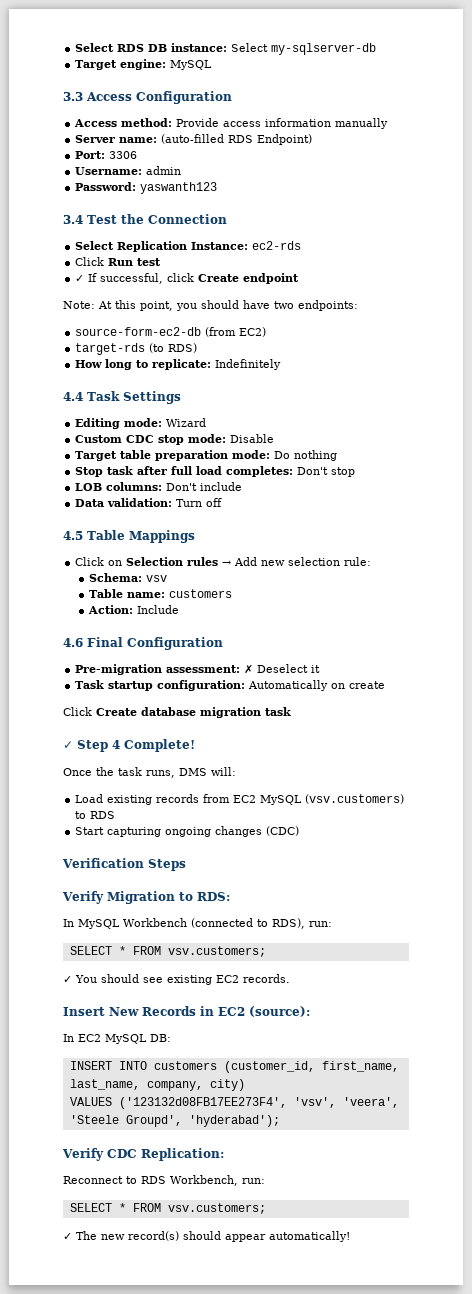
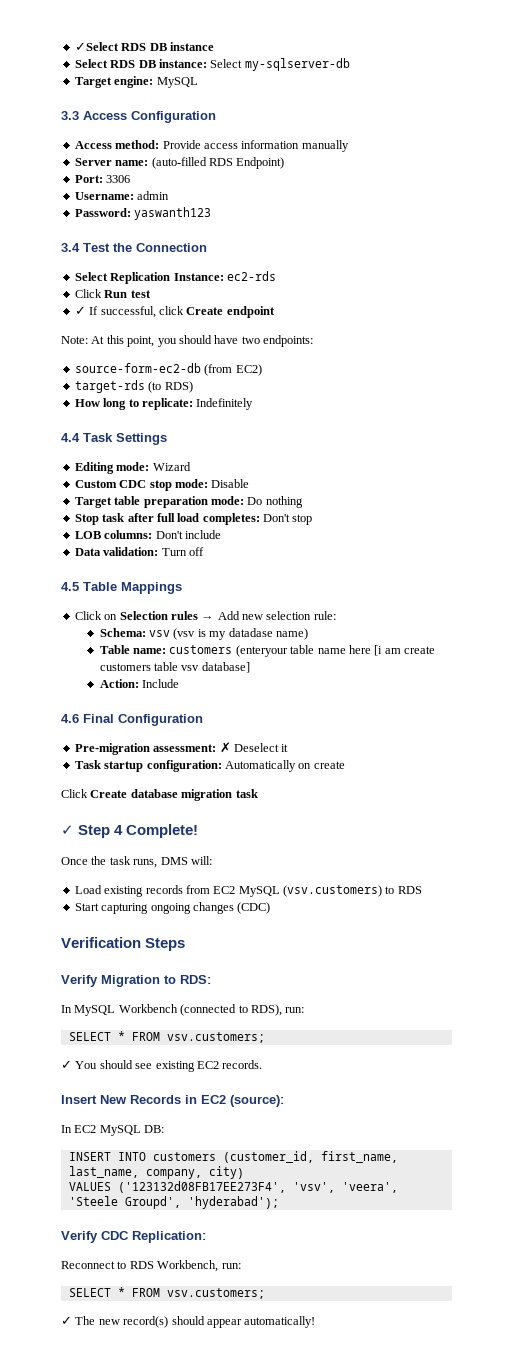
+ ✓Select RDS DB instance
- Schema: vsv
- Table name: customers
+ Schema: vsv (vsv is my datadase name)
+ Table name: customers (enteryour table name here [i am create customers table vsv database]

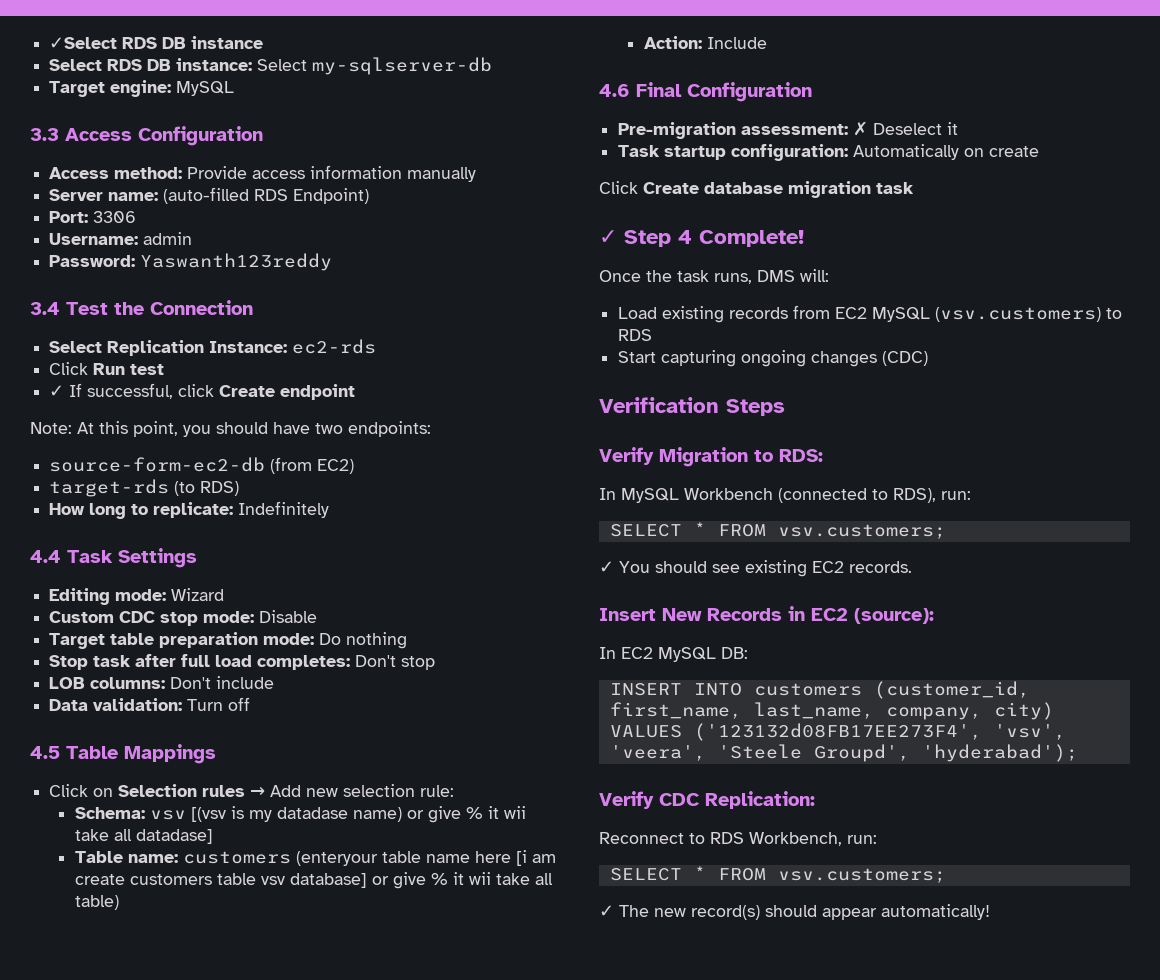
- Password: yaswanth123
+ Password: Yaswanth123reddy
- Schema: vsv (vsv is my datadase name)
+ Schema: vsv [(vsv is my datadase name) or give % it wii take all datadase]
- Table name: customers (enteryour table name here [i am create customers table vsv database]
+ Table name: customers (enteryour table name here [i am create customers table vsv database] or give % it wii take all table)

